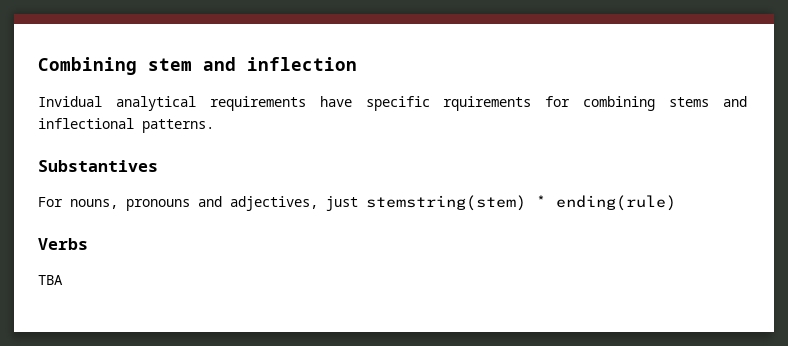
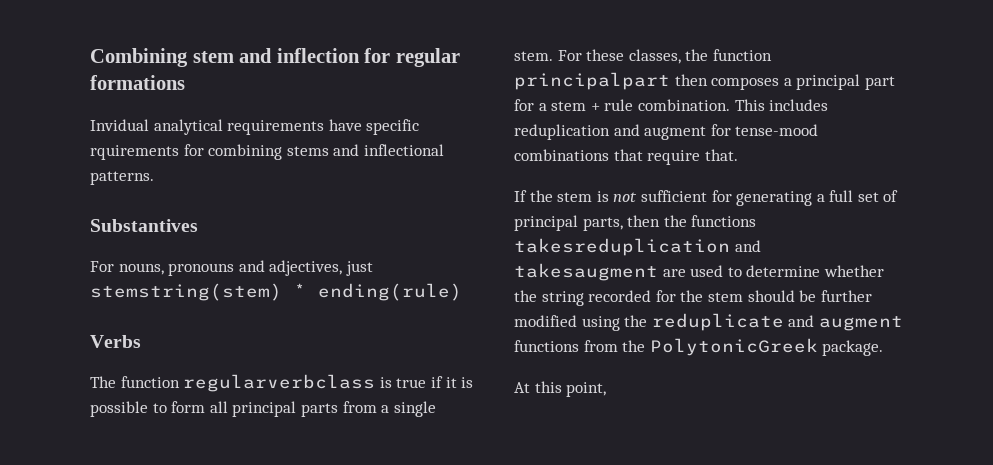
- Combining stem and inflection
+ Combining stem and inflection for regular formations
- TBA
+ The function regularverbclass is true if it is possible to form all principal parts from a single stem. For these classes, the function principalpart then composes a principal part for a stem + rule combination. This includes reduplication and augment for tense-mood combinations that require that.
+ If the stem is not sufficient for generating a full set of principal parts, then the functions takesreduplication and takesaugment are used to determine whether the string recorded for the stem should be further modified using the reduplicate and augment functions from the PolytonicGreek package.
+ At this point,

